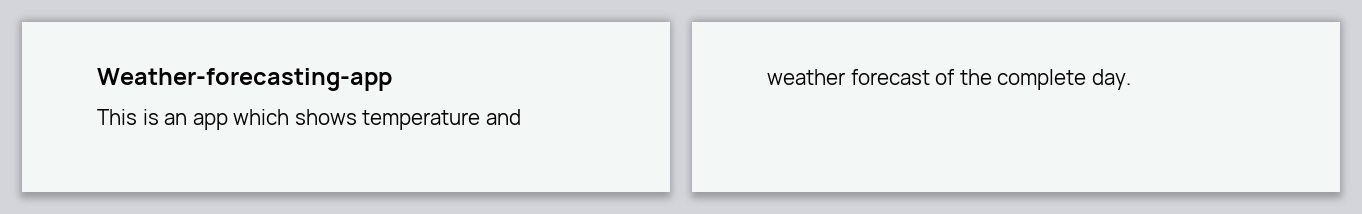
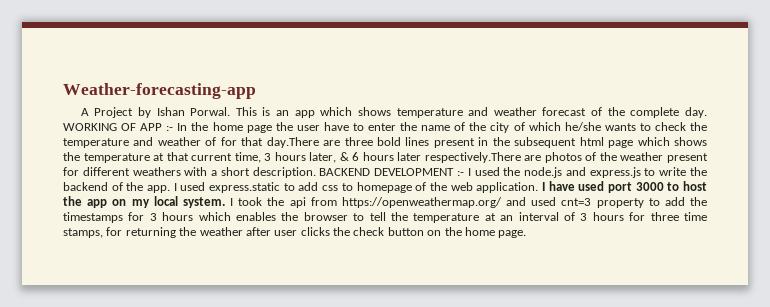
+ A Project by Ishan Porwal.
+ WORKING OF APP :- In the home page the user have to enter the name of the city of which he/she wants to check the temperature and weather of for that day.There are three bold lines present in the subsequent html page which shows the temperature at that current time, 3 hours later, & 6 hours later respectively.There are photos of the weather present for different weathers with a short description. BACKEND DEVELOPMENT :- I used the node.js and express.js to write the backend of the app. I used express.static to add css to homepage of the web application. I have used port 3000 to host the app on my local system. I took the api from https://openweathermap.org/ and used cnt=3 property to add the timestamps for 3 hours which enables the browser to tell the temperature at an interval of 3 hours for three time stamps, for returning the weather after user clicks the check button on the home page.

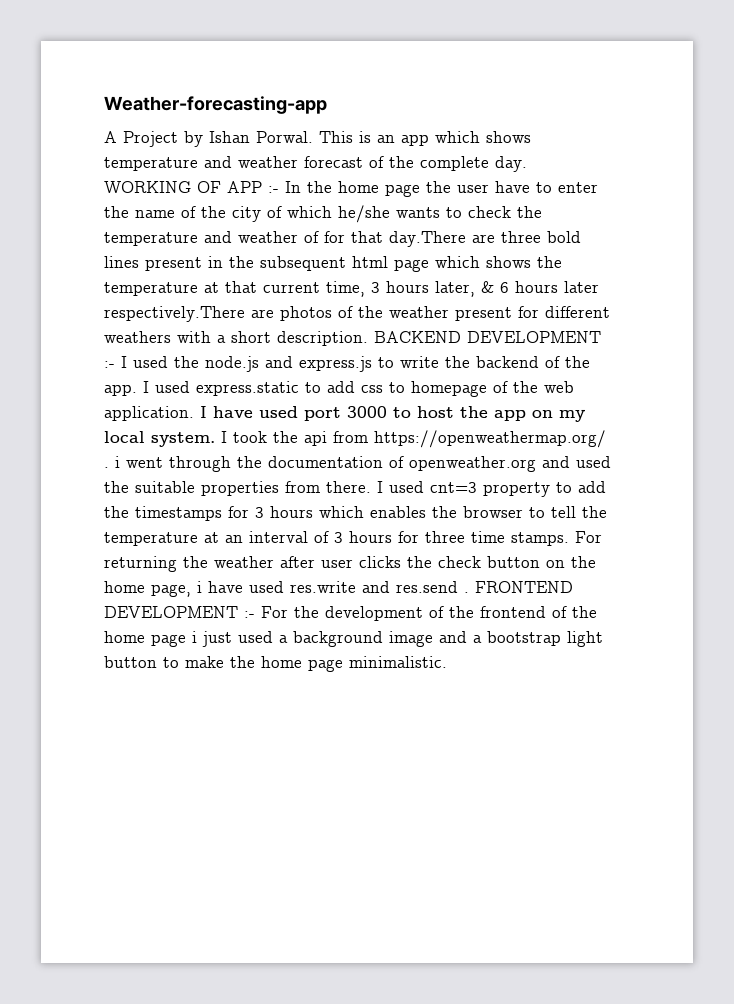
- I took the api from https://openweathermap.org/ and used cnt=3 property to add the timestamps for 3 hours which enables the browser to tell the temperature at an interval of 3 hours for three time stamps, for returning the weather after user clicks the check button on the home page.
+ I took the api from https://openweathermap.org/ . i went through the documentation of openweather.org and used the suitable properties from there. I used cnt=3 property to add the timestamps for 3 hours which enables the browser to tell the temperature at an interval of 3 hours for three time stamps. For returning the weather after user clicks the check button on the home page, i have used res.write and res.send . FRONTEND DEVELOPMENT :- For the development of the frontend of the home page i just used a background image and a bootstrap light button to make the home page minimalistic.

